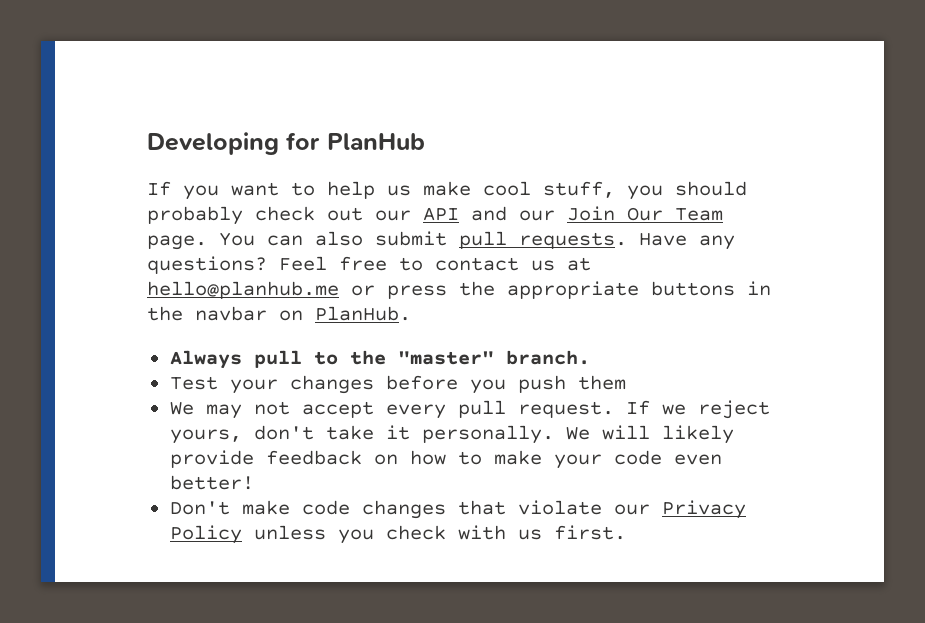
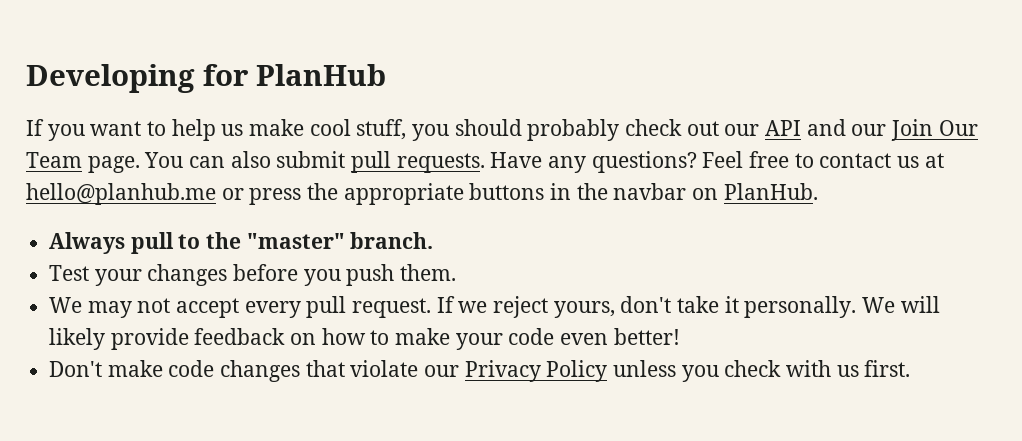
- Test your changes before you push them
+ Test your changes before you push them.

